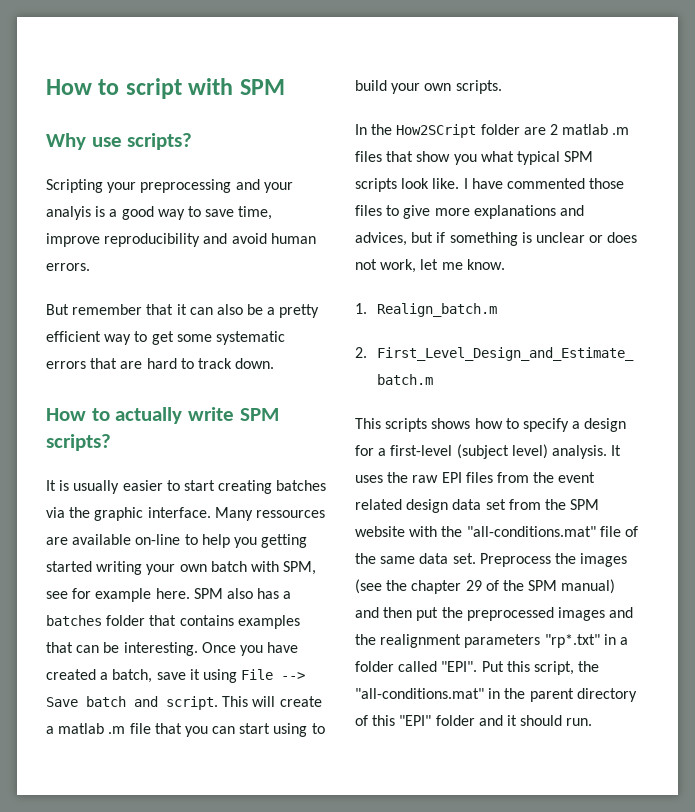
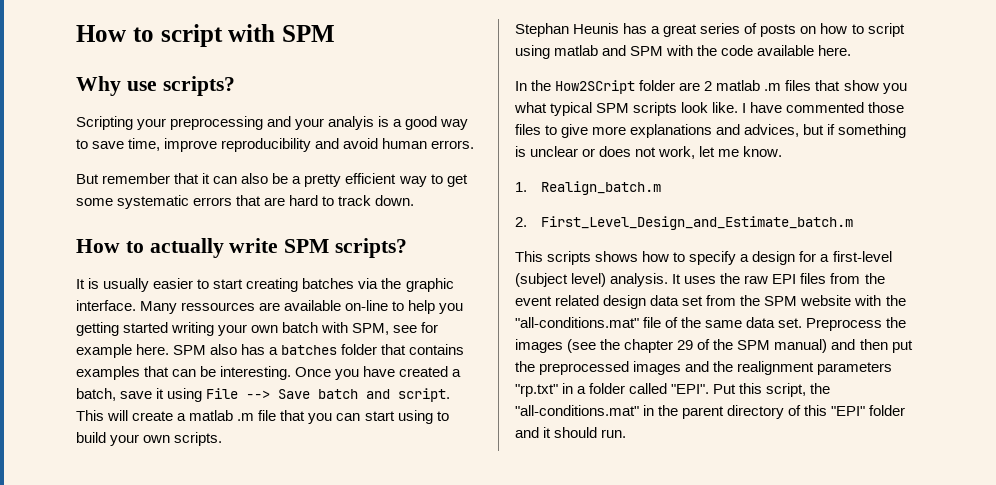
+ Stephan Heunis has a great series of posts on how to script using matlab and SPM with the code available here.
- Preprocess the images (see the chapter 29 of the SPM manual) and then put the preprocessed images and the realignment parameters "rp*.txt" in a folder called "EPI".
+ Preprocess the images (see the chapter 29 of the SPM manual) and then put the preprocessed images and the realignment parameters "rp.txt" in a folder called "EPI".

